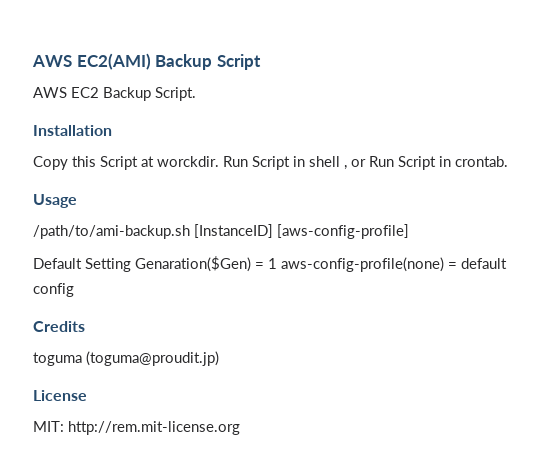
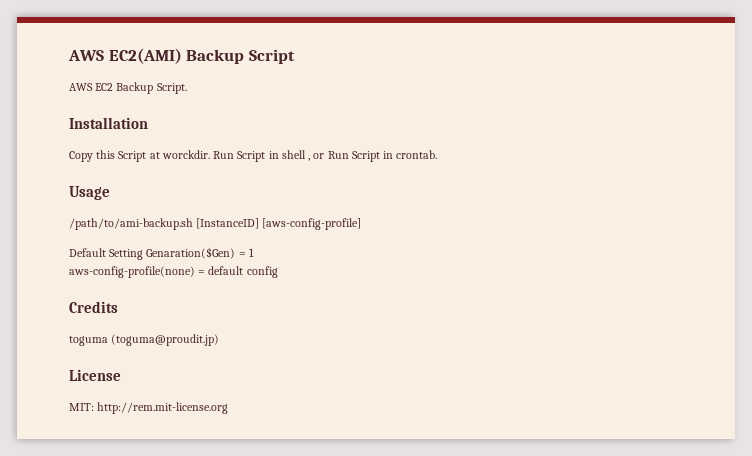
- Default Setting Genaration($Gen) = 1 aws-config-profile(none) = default config
+ Default Setting Genaration($Gen) = 1
+ aws-config-profile(none) = default config

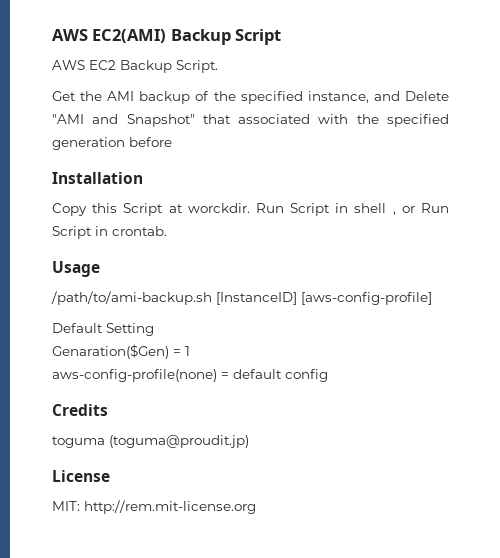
+ Get the AMI backup of the specified instance, and Delete "AMI and Snapshot" that associated with the specified generation before
- Default Setting Genaration($Gen) = 1
+ Default Setting
+ Genaration($Gen) = 1

